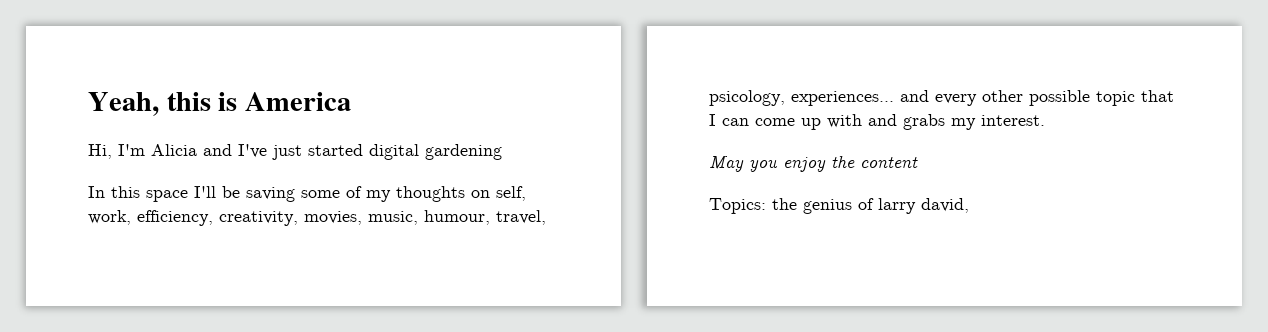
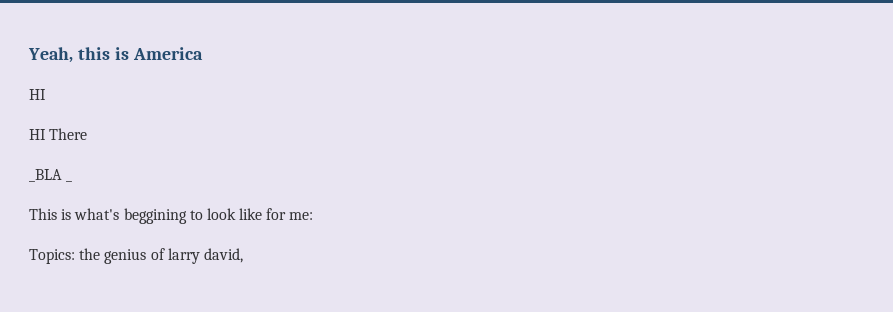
  Yeah, this is America
- Hi, I'm Alicia and I've just started digital gardening
- In this space I'll be saving some of my thoughts on self, work, efficiency, creativity, movies, music, humour, travel, psicology, experiences... and every other possible topic that I can come up with and grabs my interest.
- May you enjoy the content
+ HI
+ HI There
+ _BLA _
+ This is what's beggining to look like for me:

